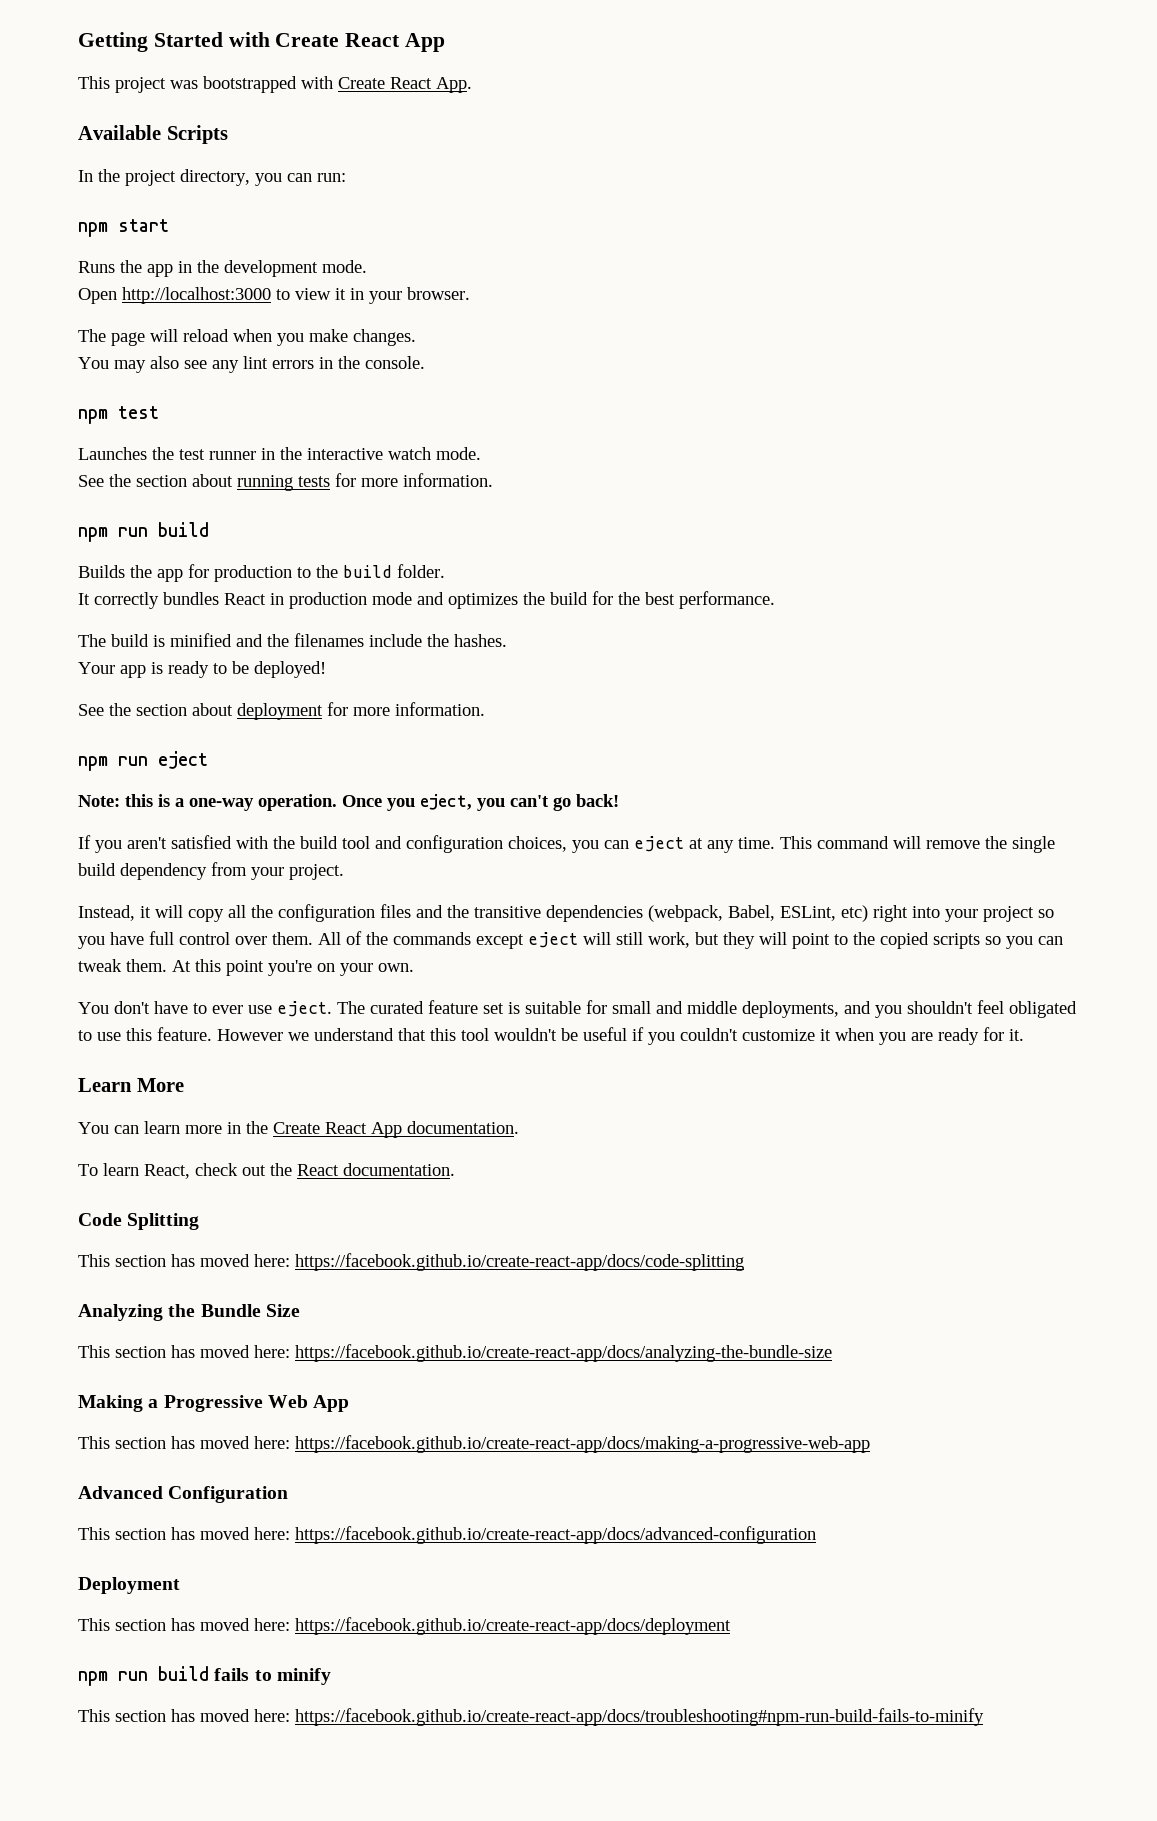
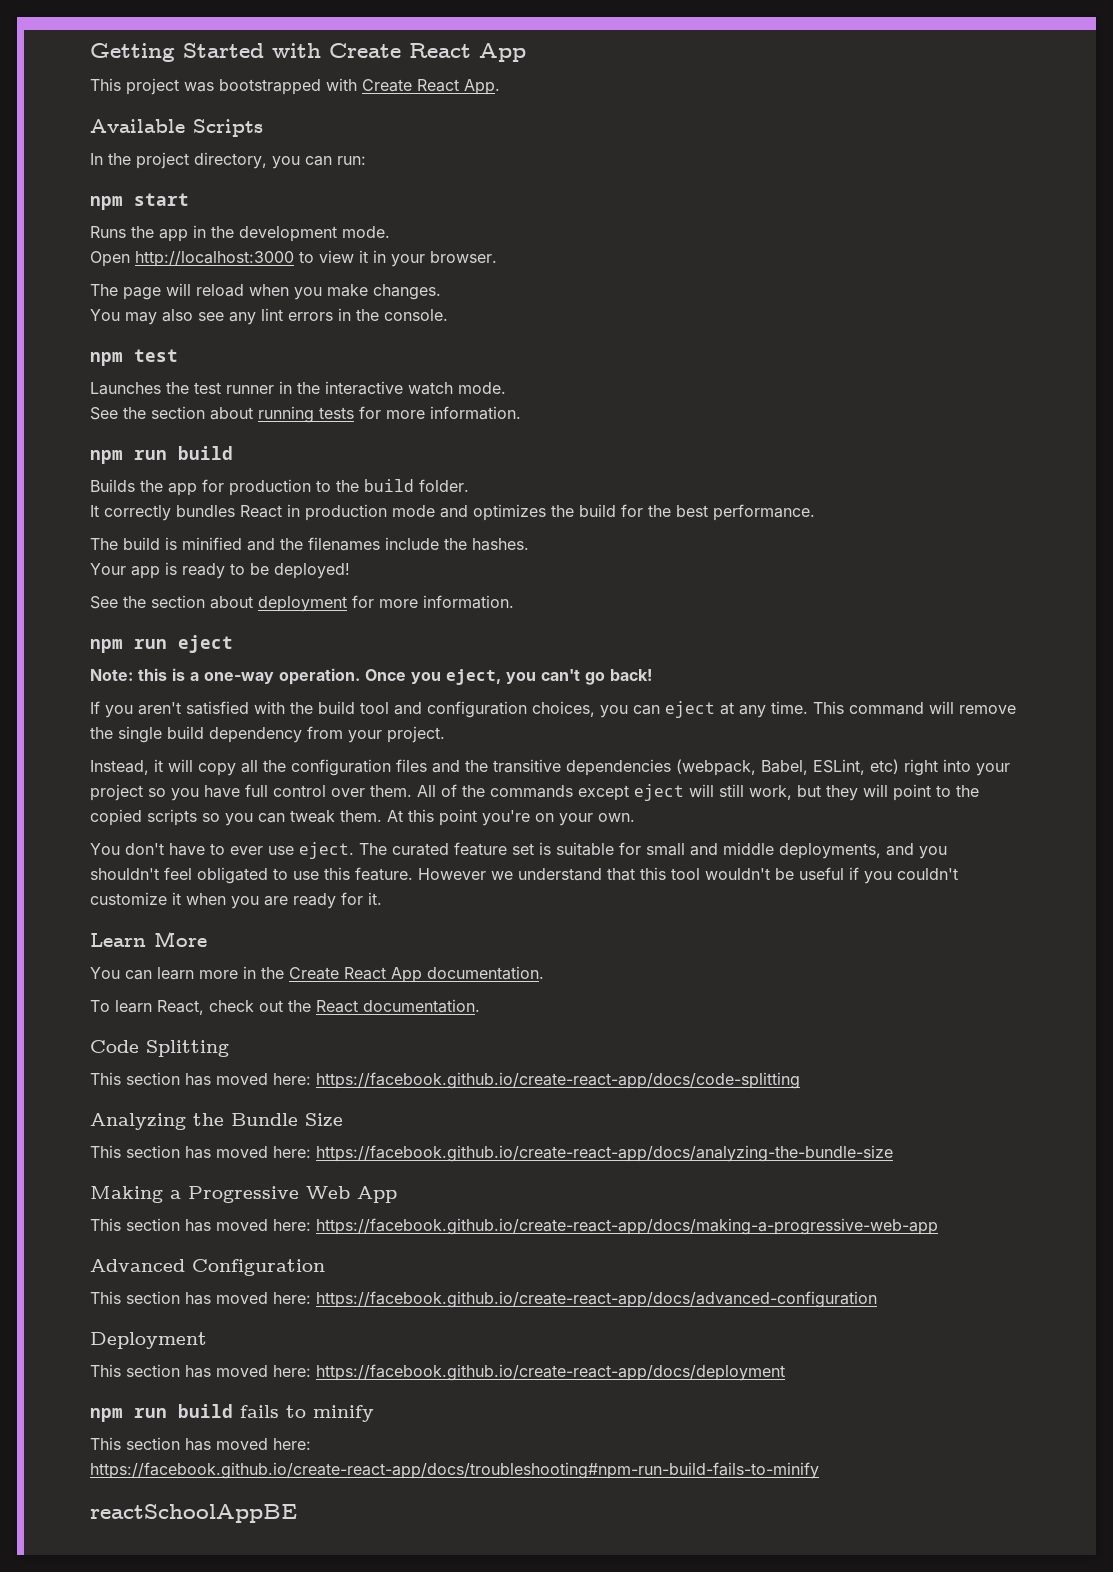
+ reactSchoolAppBE

